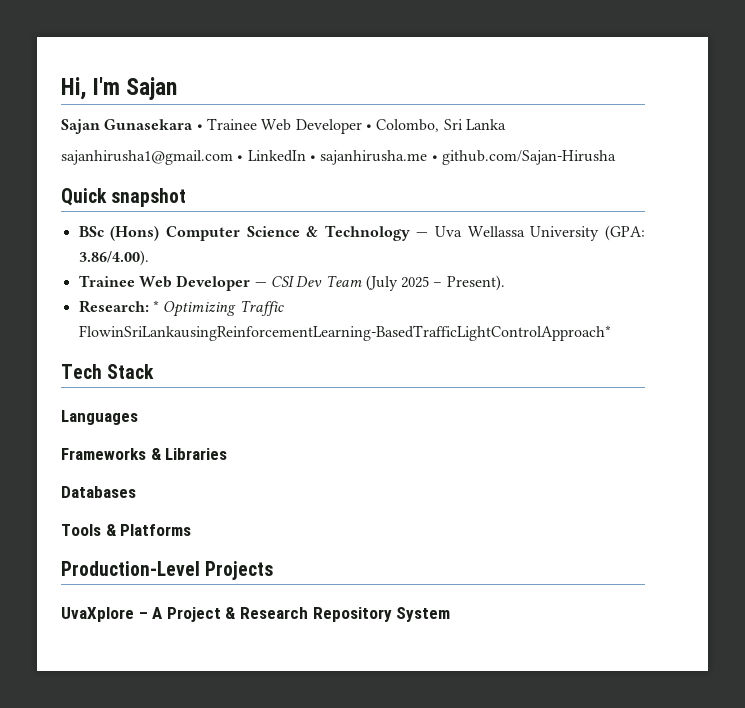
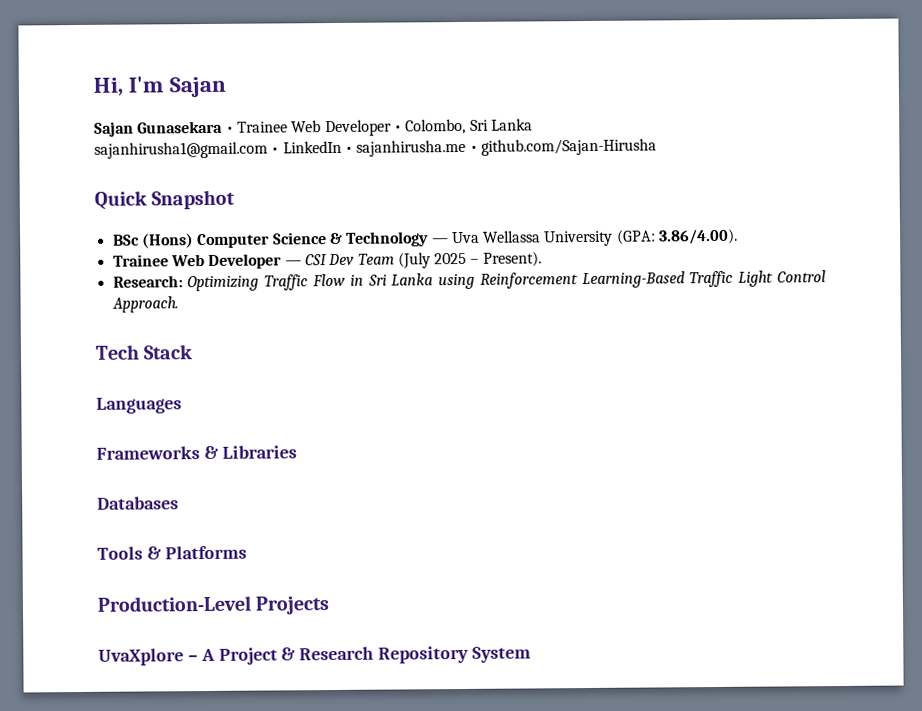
- Quick snapshot
+ Quick Snapshot
- Research: * Optimizing Traffic FlowinSriLankausingReinforcementLearning-BasedTrafficLightControlApproach*
+ Research: Optimizing Traffic Flow in Sri Lanka using Reinforcement Learning-Based Traffic Light Control Approach.

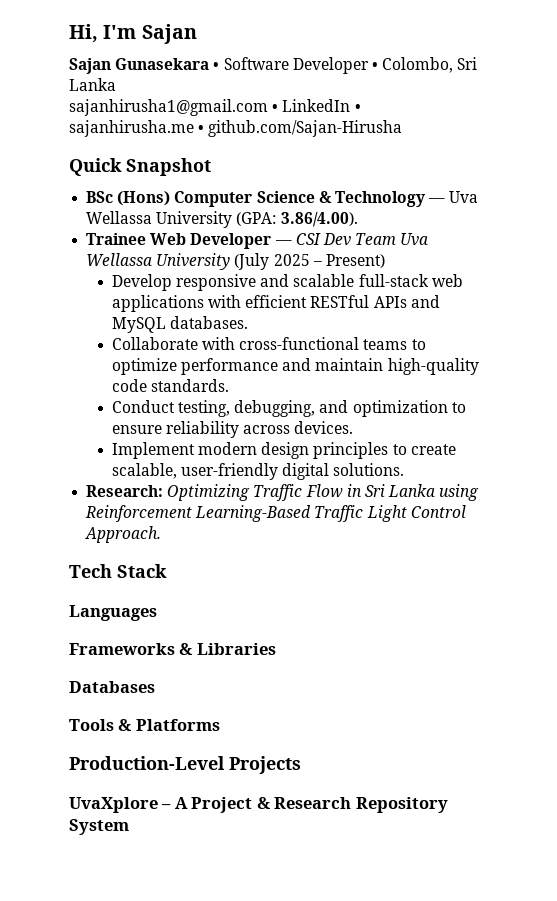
- Sajan Gunasekara • Trainee Web Developer • Colombo, Sri Lanka
+ Sajan Gunasekara • Software Developer • Colombo, Sri Lanka
- Trainee Web Developer — CSI Dev Team (July 2025 – Present).
+ Trainee Web Developer — CSI Dev Team Uva Wellassa University (July 2025 – Present)
+ Develop responsive and scalable full-stack web applications with efficient RESTful APIs and MySQL databases.
+ Collaborate with cross-functional teams to optimize performance and maintain high-quality code standards.
+ Conduct testing, debugging, and optimization to ensure reliability across devices.
+ Implement modern design principles to create scalable, user-friendly digital solutions.

